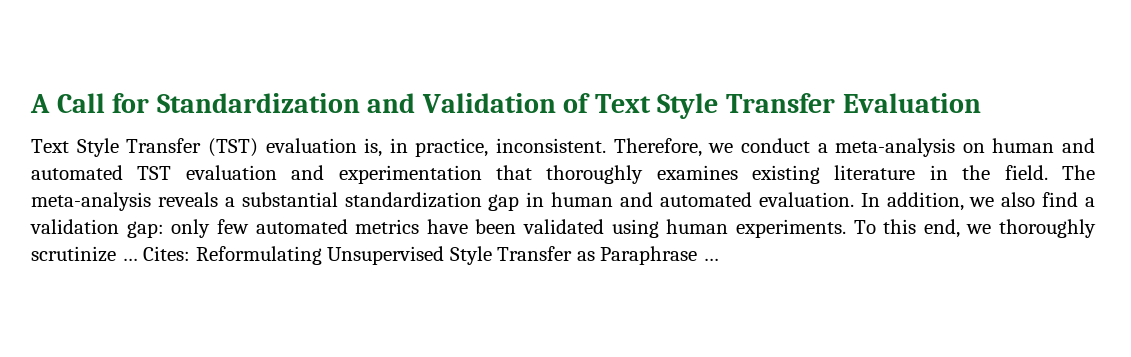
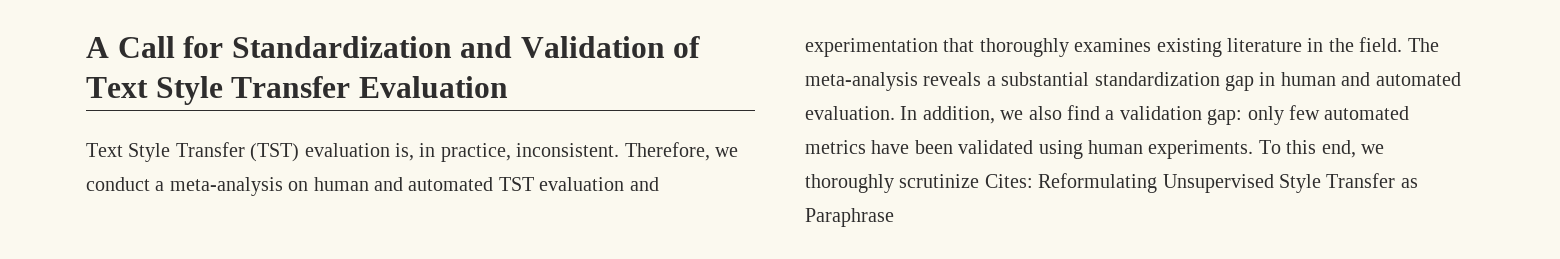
- To this end, we thoroughly scrutinize … Cites: Reformulating Unsupervised Style Transfer as Paraphrase …
+ To this end, we thoroughly scrutinize Cites: Reformulating Unsupervised Style Transfer as Paraphrase

